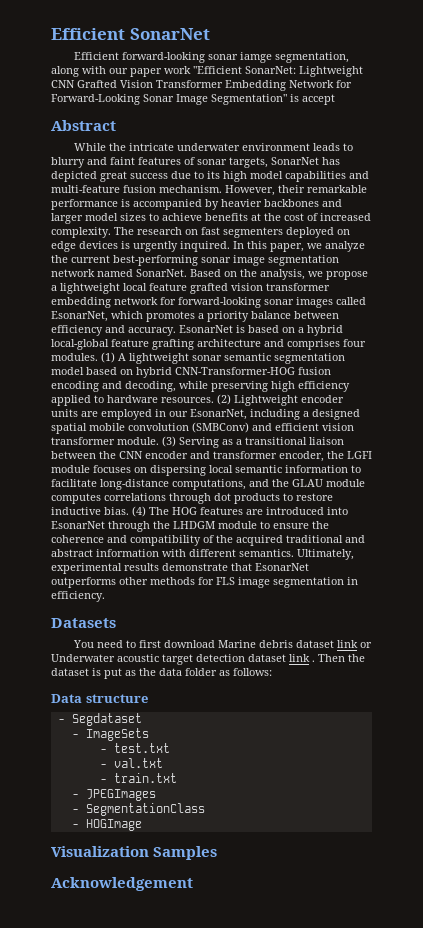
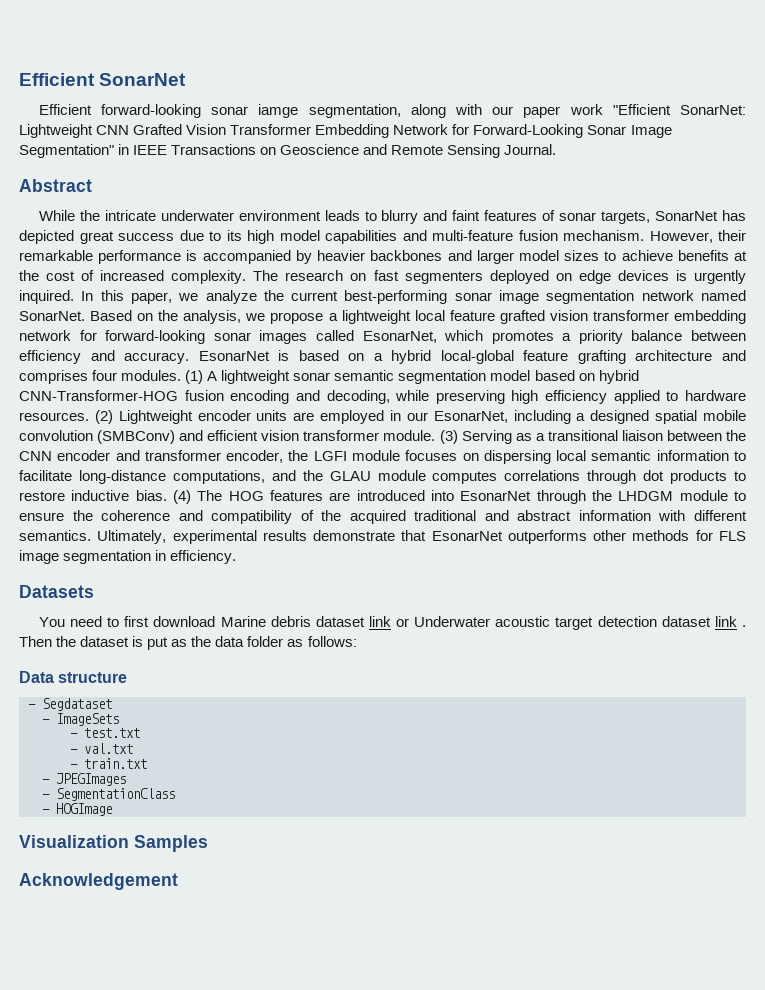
- Efficient forward-looking sonar iamge segmentation, along with our paper work "Efficient SonarNet: Lightweight CNN Grafted Vision Transformer Embedding Network for Forward-Looking Sonar Image Segmentation" is accept
+ Efficient forward-looking sonar iamge segmentation, along with our paper work "Efficient SonarNet: Lightweight CNN Grafted Vision Transformer Embedding Network for Forward-Looking Sonar Image Segmentation" in IEEE Transactions on Geoscience and Remote Sensing Journal.

